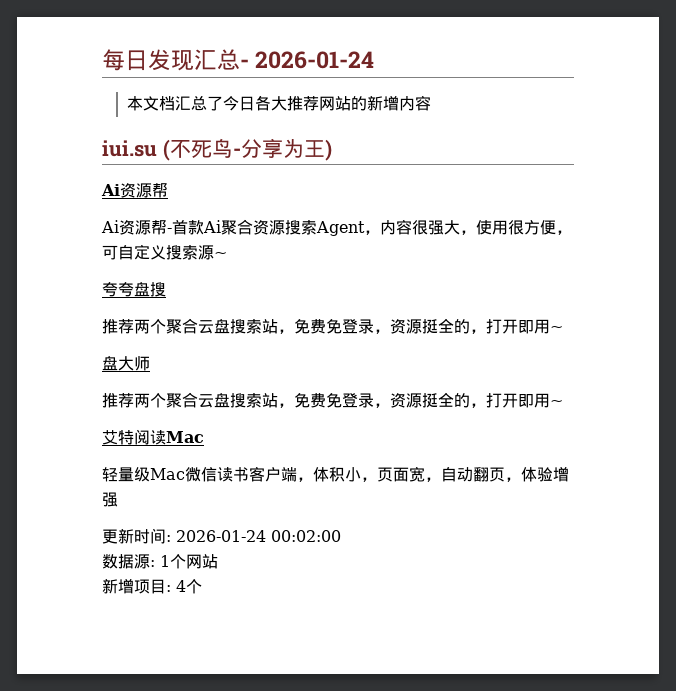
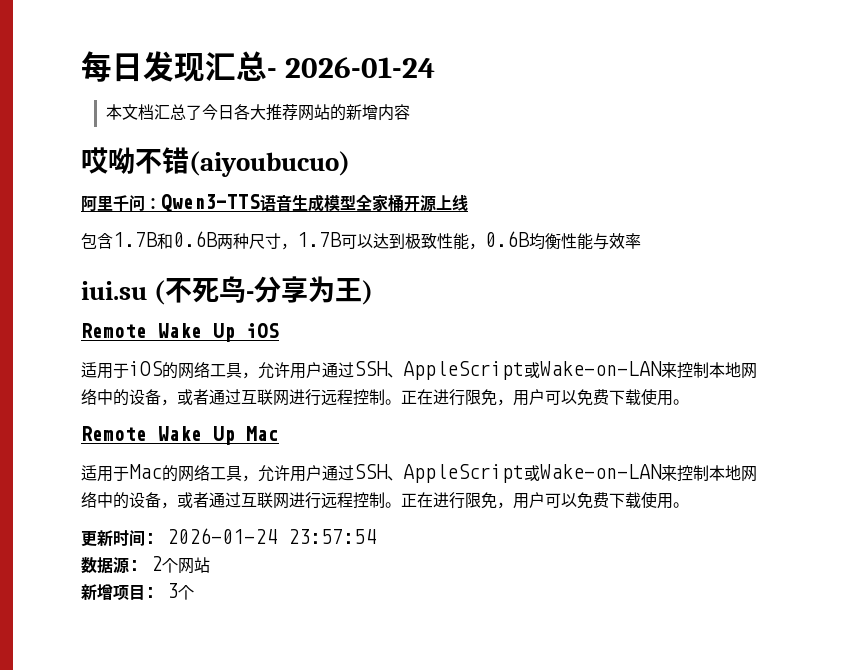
+ 哎呦不错(aiyoubucuo)
+ 阿里千问：Qwen3-TTS语音生成模型全家桶开源上线
+ 包含1.7B和0.6B两种尺寸，1.7B可以达到极致性能，0.6B均衡性能与效率
  iui.su (不死鸟-分享为王)
- Ai资源帮
- Ai资源帮-首款Ai聚合资源搜索Agent，内容很强大，使用很方便，可自定义搜索源~
- 夸夸盘搜
- 推荐两个聚合云盘搜索站，免费免登录，资源挺全的，打开即用~
- 盘大师
- 推荐两个聚合云盘搜索站，免费免登录，资源挺全的，打开即用~
- 艾特阅读Mac
- 轻量级Mac微信读书客户端，体积小，页面宽，自动翻页，体验增强
+ Remote Wake Up iOS
+ 适用于iOS的网络工具，允许用户通过SSH、AppleScript或Wake-on-LAN来控制本地网络中的设备，或者通过互联网进行远程控制。正在进行限免，用户可以免费下载使用。
+ Remote Wake Up Mac
+ 适用于Mac的网络工具，允许用户通过SSH、AppleScript或Wake-on-LAN来控制本地网络中的设备，或者通过互联网进行远程控制。正在进行限免，用户可以免费下载使用。
- 更新时间: 2026-01-24 00:02:00
+ 更新时间: 2026-01-24 23:57:54
- 数据源: 1个网站
+ 数据源: 2个网站
- 新增项目: 4个
+ 新增项目: 3个

